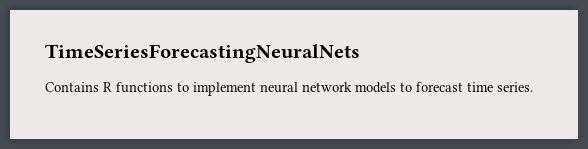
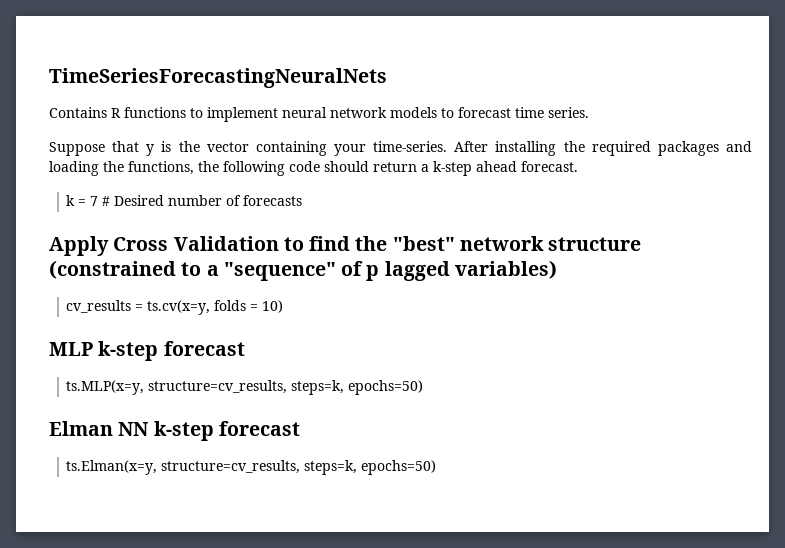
+ Suppose that y is the vector containing your time-series. After installing the required packages and loading the functions, the following code should return a k-step ahead forecast.
+ k = 7 # Desired number of forecasts
+ Apply Cross Validation to find the "best" network structure (constrained to a "sequence" of p lagged variables)
+ cv_results = ts.cv(x=y, folds = 10)
+ MLP k-step forecast
+ ts.MLP(x=y, structure=cv_results, steps=k, epochs=50)
+ Elman NN k-step forecast
+ ts.Elman(x=y, structure=cv_results, steps=k, epochs=50)

